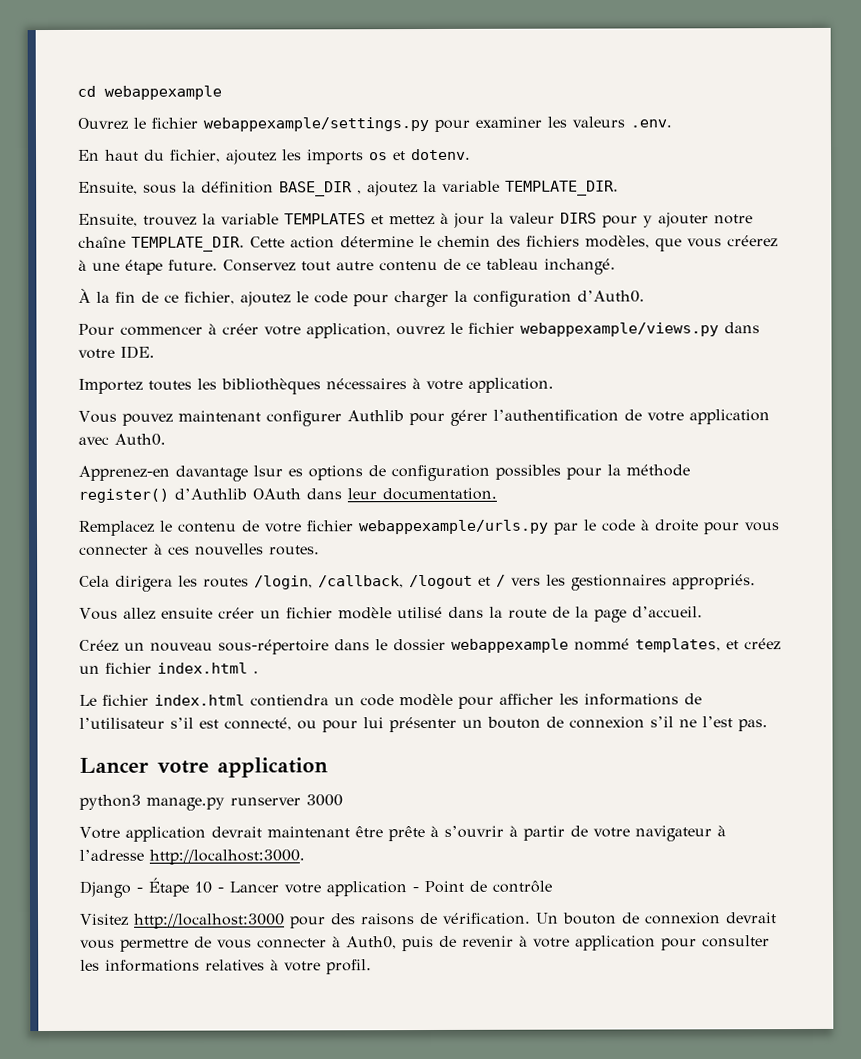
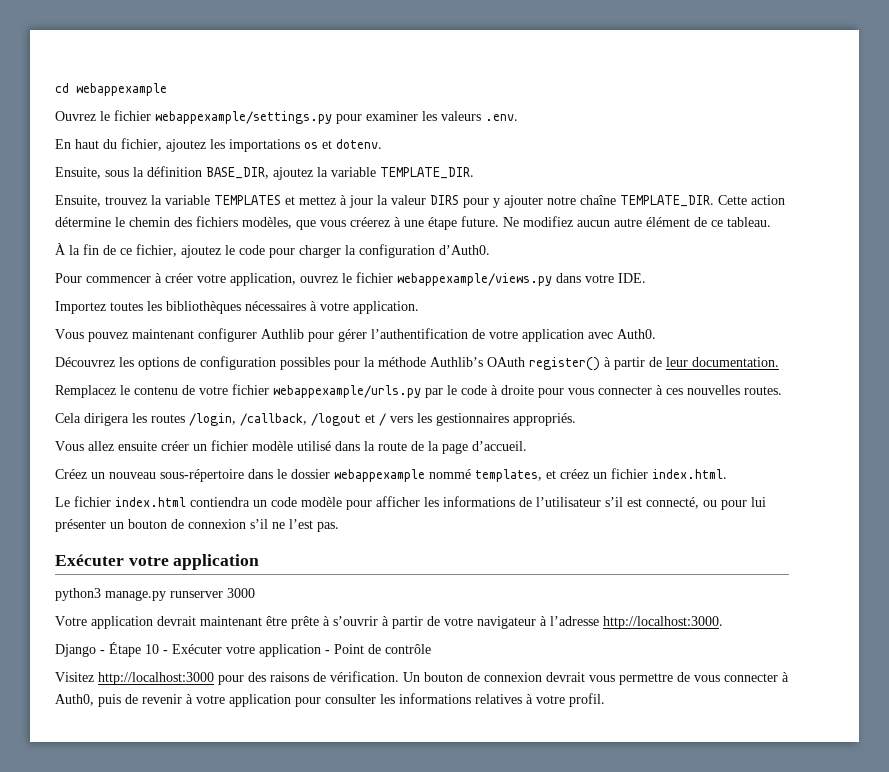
- En haut du fichier, ajoutez les imports os et dotenv.
+ En haut du fichier, ajoutez les importations os et dotenv.
- Ensuite, sous la définition BASE_DIR , ajoutez la variable TEMPLATE_DIR.
+ Ensuite, sous la définition BASE_DIR, ajoutez la variable TEMPLATE_DIR.
- Conservez tout autre contenu de ce tableau inchangé.
+ Ne modifiez aucun autre élément de ce tableau.
- Apprenez-en davantage lsur es options de configuration possibles pour la méthode register() d’Authlib OAuth dans leur documentation.
+ Découvrez les options de configuration possibles pour la méthode Authlib’s OAuth register() à partir de leur documentation.
- Créez un nouveau sous-répertoire dans le dossier webappexample nommé templates, et créez un fichier index.html .
+ Créez un nouveau sous-répertoire dans le dossier webappexample nommé templates, et créez un fichier index.html.
  Le fichier index.html contiendra un code modèle pour afficher les informations de l’utilisateur s’il est connecté, ou pour lui présenter un bouton de connexion s’il ne l’est pas.
- Lancer votre application
+ Exécuter votre application
- Django - Étape 10 - Lancer votre application - Point de contrôle
+ Django - Étape 10 - Exécuter votre application - Point de contrôle

